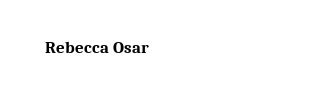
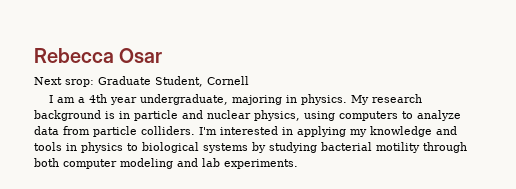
+ Next srop: Graduate Student, Cornell
+ I am a 4th year undergraduate, majoring in physics. My research background is in particle and nuclear physics, using computers to analyze data from particle colliders. I'm interested in applying my knowledge and tools in physics to biological systems by studying bacterial motility through both computer modeling and lab experiments.

